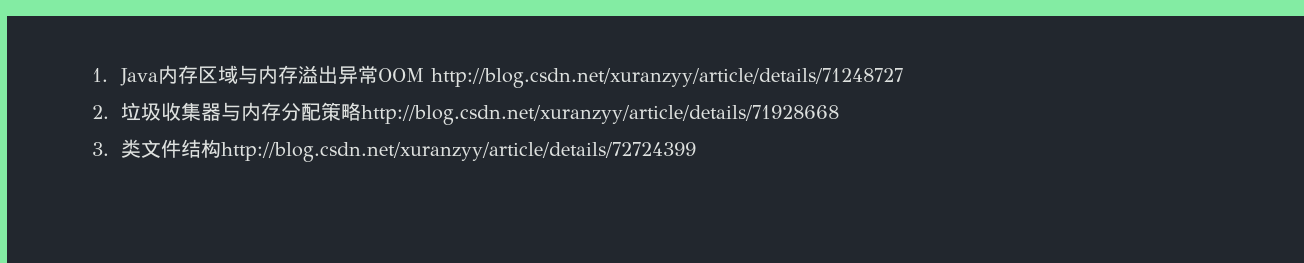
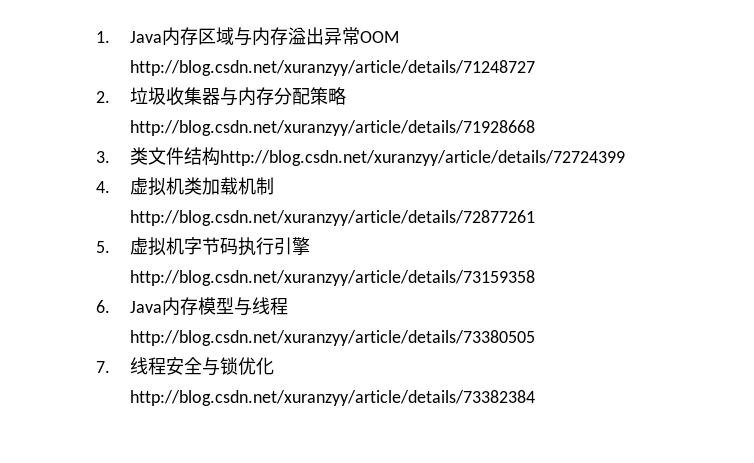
+ 4.虚拟机类加载机制http://blog.csdn.net/xuranzyy/article/details/72877261
+ 5.虚拟机字节码执行引擎http://blog.csdn.net/xuranzyy/article/details/73159358
+ 6. Java内存模型与线程http://blog.csdn.net/xuranzyy/article/details/73380505
+ 7.线程安全与锁优化http://blog.csdn.net/xuranzyy/article/details/73382384

